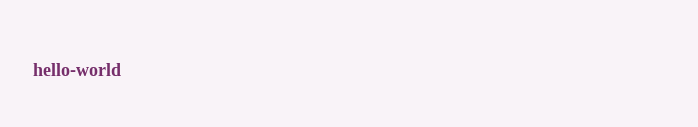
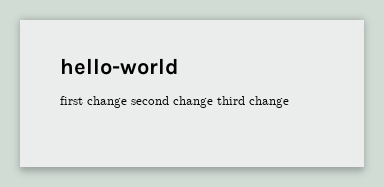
+ first change second change third change

